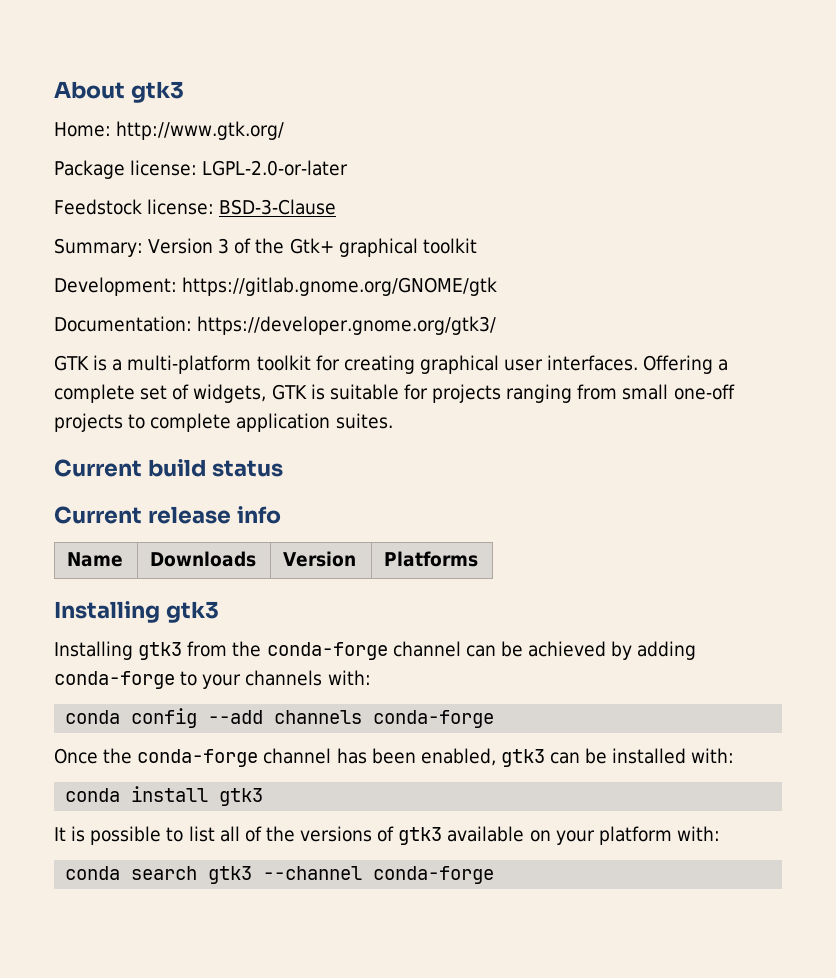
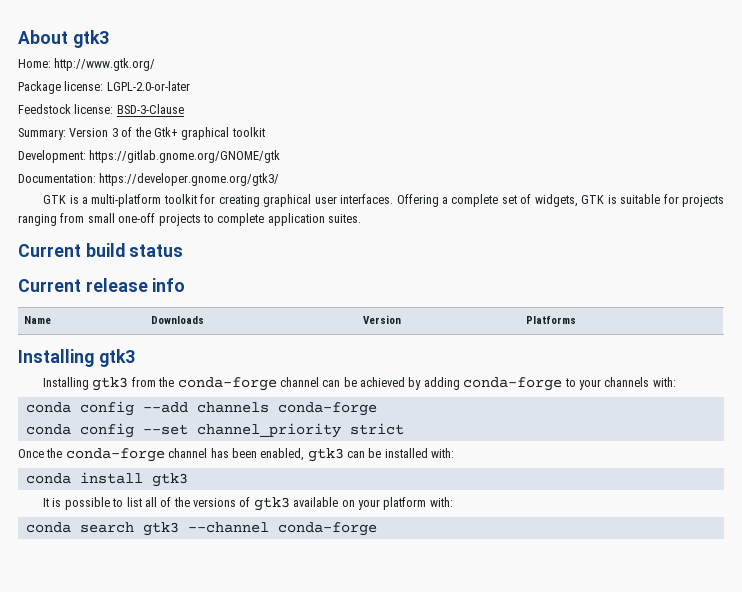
+ conda config --set channel_priority strict

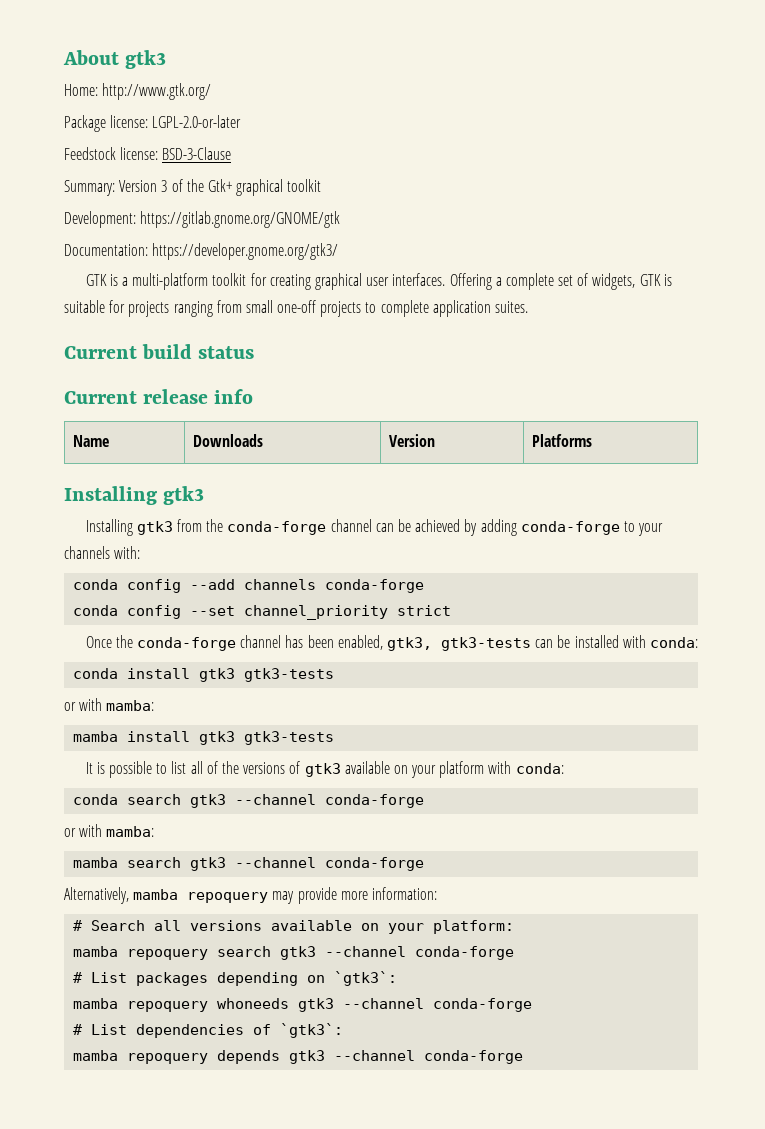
- Once the conda-forge channel has been enabled, gtk3 can be installed with:
+ Once the conda-forge channel has been enabled, gtk3, gtk3-tests can be installed with conda:
- conda install gtk3
+ conda install gtk3 gtk3-tests
+ or with mamba:
+ mamba install gtk3 gtk3-tests
- It is possible to list all of the versions of gtk3 available on your platform with:
+ It is possible to list all of the versions of gtk3 available on your platform with conda:
  conda search gtk3 --channel conda-forge
+ or with mamba:
+ mamba search gtk3 --channel conda-forge
+ Alternatively, mamba repoquery may provide more information:
+ # Search all versions available on your platform:
+ mamba repoquery search gtk3 --channel conda-forge
+ # List packages depending on `gtk3`:
+ mamba repoquery whoneeds gtk3 --channel conda-forge
+ # List dependencies of `gtk3`:
+ mamba repoquery depends gtk3 --channel conda-forge

